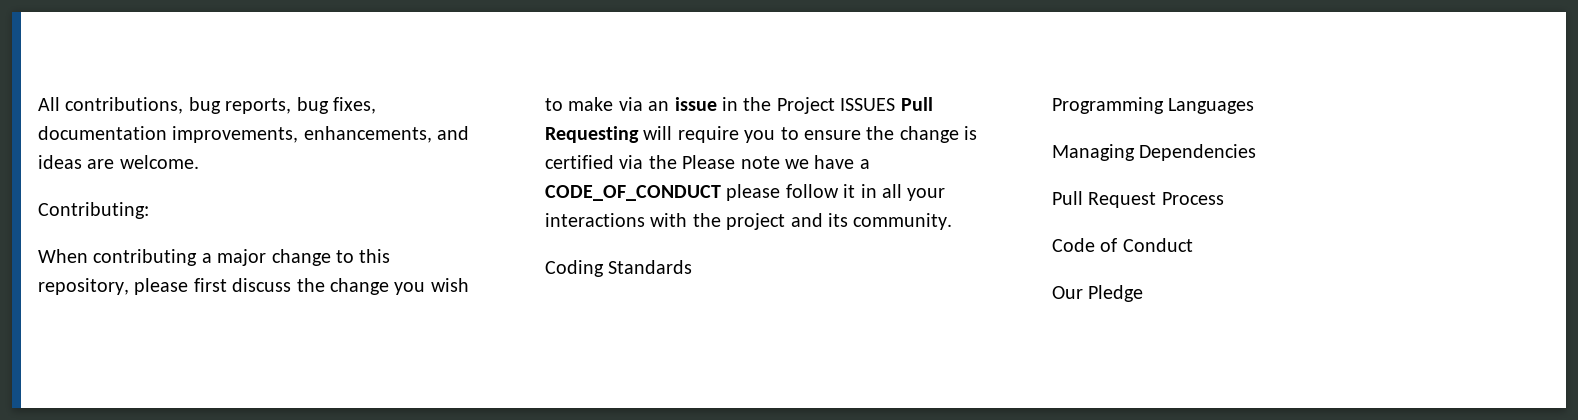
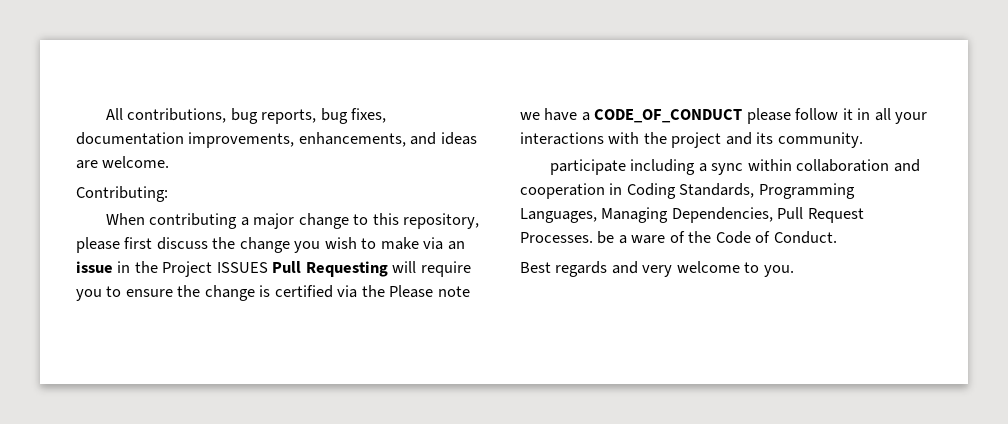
- Coding Standards
- Programming Languages
- Managing Dependencies
- Pull Request Process
- Code of Conduct
- Our Pledge
+ participate including a sync within collaboration and cooperation in Coding Standards, Programming Languages, Managing Dependencies, Pull Request Processes. be a ware of the Code of Conduct.
+ Best regards and very welcome to you.

